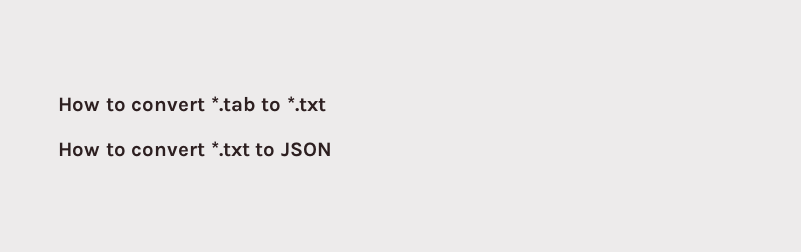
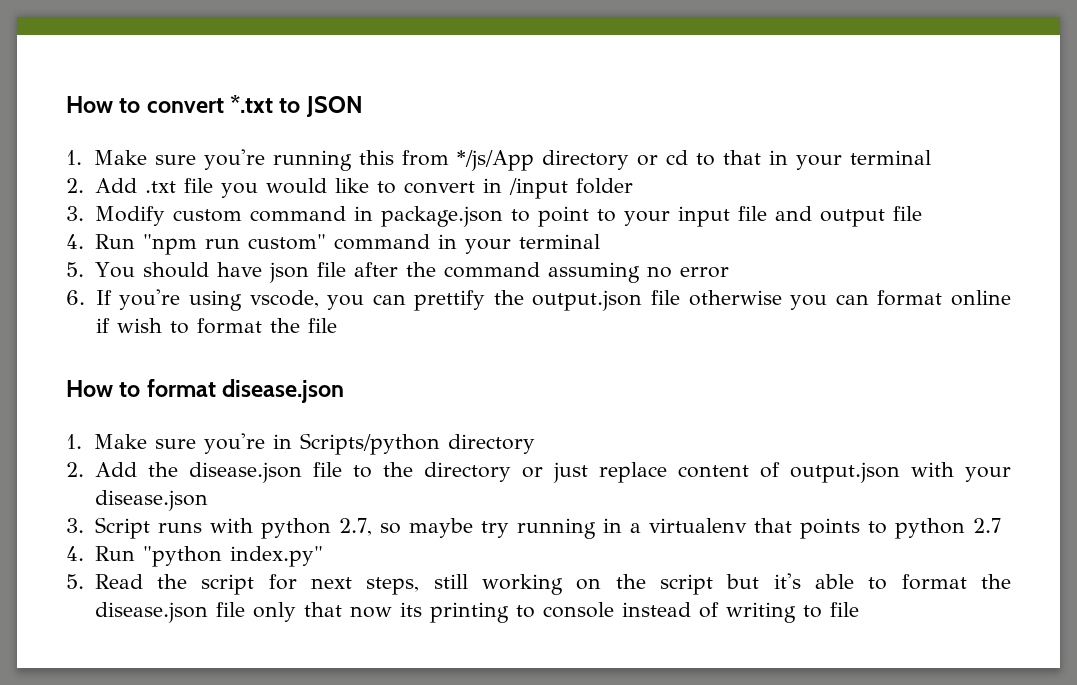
- How to convert *.tab to *.txt
  How to convert *.txt to JSON
+ 1. Make sure you're running this from */js/App directory or cd to that in your terminal
+ 2. Add .txt file you would like to convert in /input folder
+ 3. Modify custom command in package.json to point to your input file and output file
+ 4. Run "npm run custom" command in your terminal
+ 5. You should have json file after the command assuming no error
+ 6. If you're using vscode, you can prettify the output.json file otherwise you can format online if wish to format the file
+ How to format disease.json
+ 1. Make sure you're in Scripts/python directory
+ 2. Add the disease.json file to the directory or just replace content of output.json with your disease.json
+ 3. Script runs with python 2.7, so maybe try running in a virtualenv that points to python 2.7
+ 4. Run "python index.py"
+ 5. Read the script for next steps, still working on the script but it's able to format the disease.json file only that now its printing to console instead of writing to file

